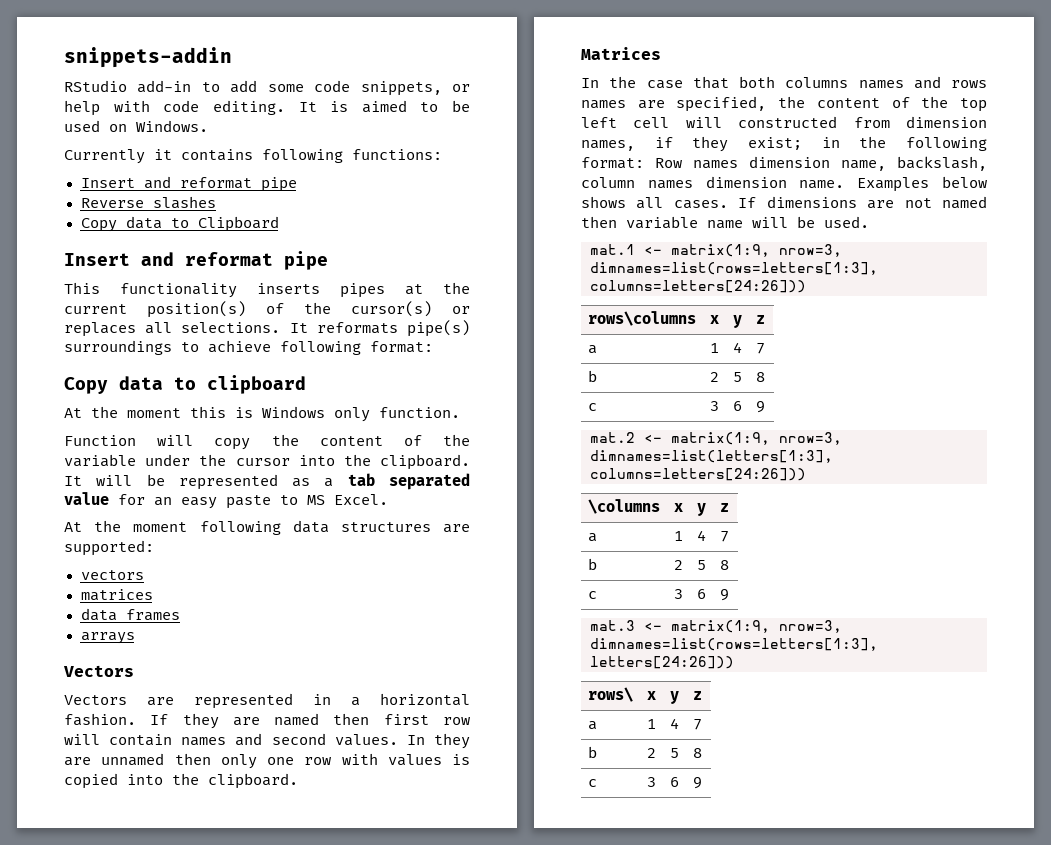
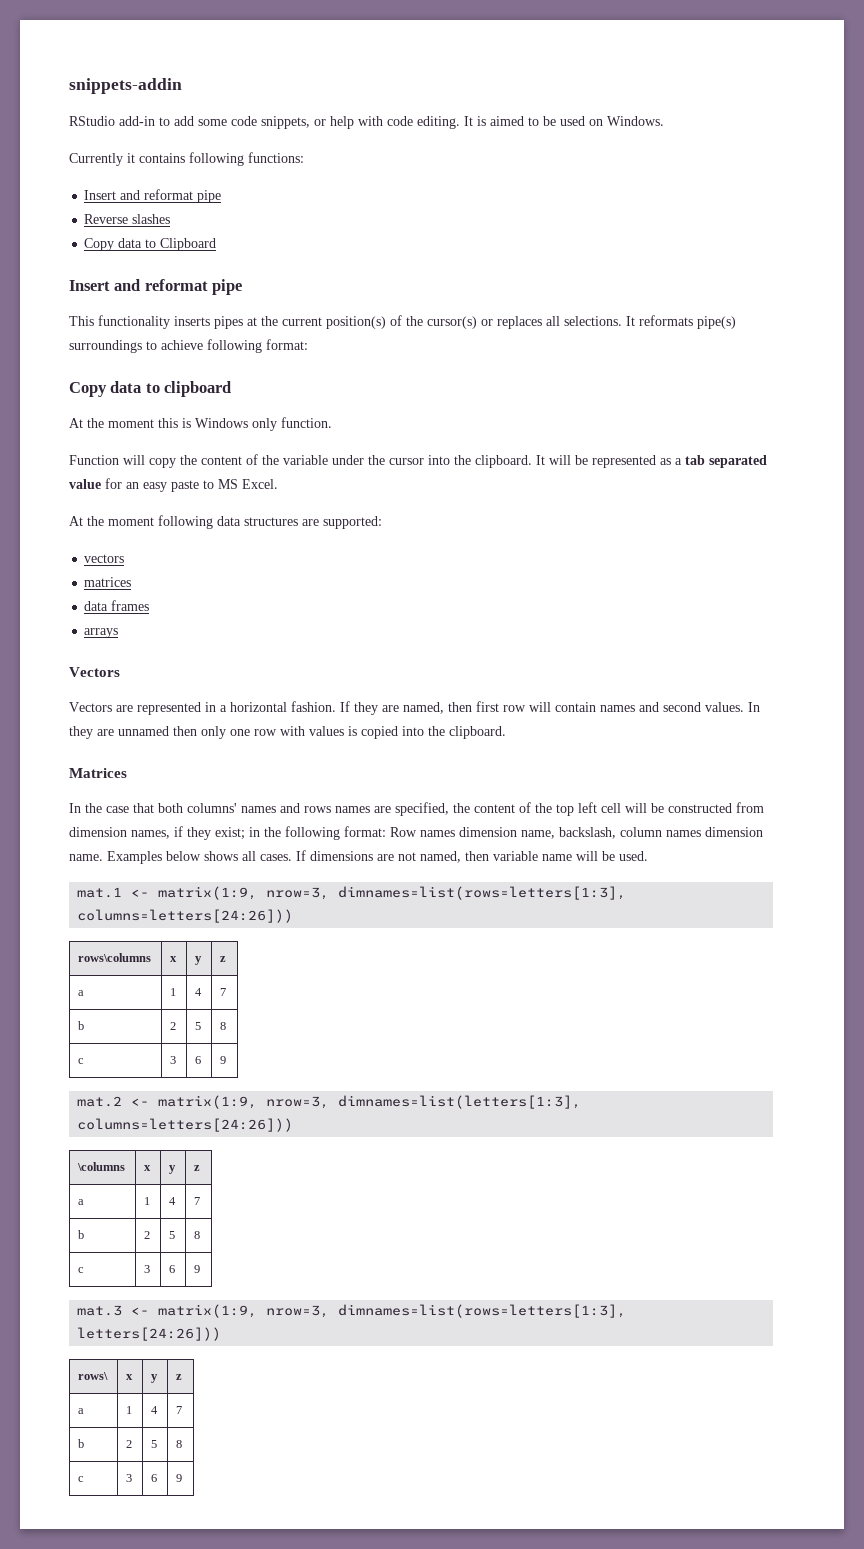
- If they are named then first row will contain names and second values.
+ If they are named, then first row will contain names and second values.
- In the case that both columns names and rows names are specified, the content of the top left cell will constructed from dimension names, if they exist; in the following format: Row names dimension name, backslash, column names dimension name.
+ In the case that both columns' names and rows names are specified, the content of the top left cell will be constructed from dimension names, if they exist; in the following format: Row names dimension name, backslash, column names dimension name.
- If dimensions are not named then variable name will be used.
+ If dimensions are not named, then variable name will be used.

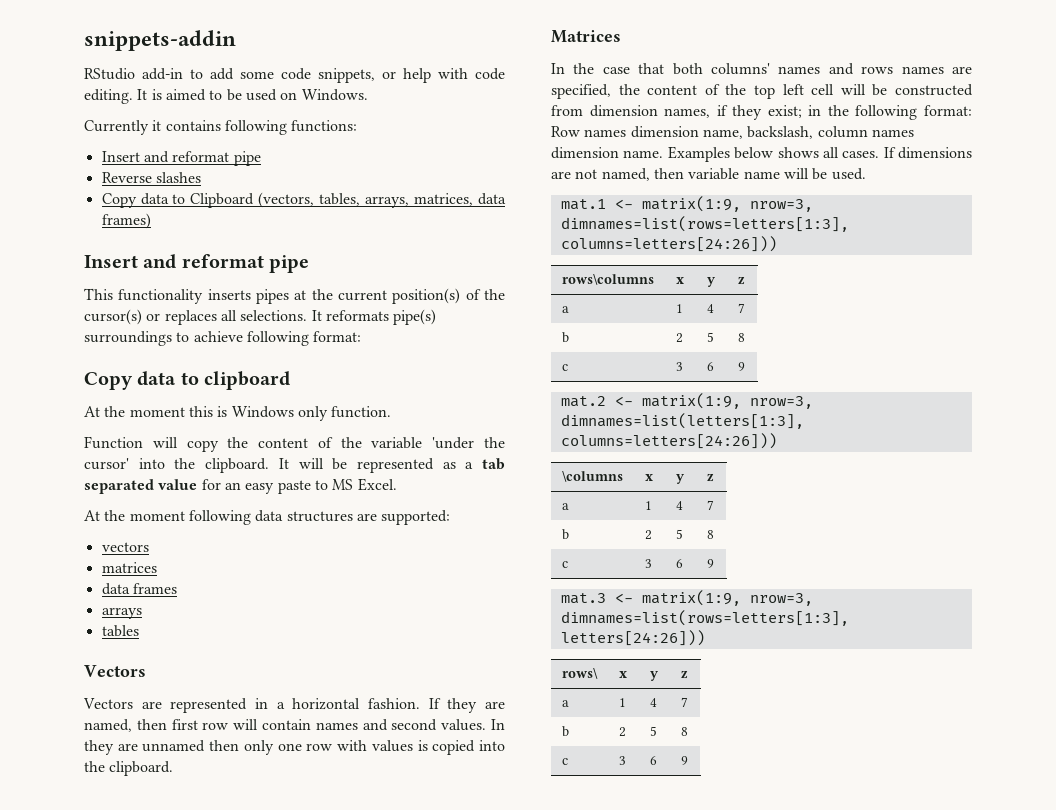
- Copy data to Clipboard
+ Copy data to Clipboard (vectors, tables, arrays, matrices, data frames)
- Function will copy the content of the variable under the cursor into the clipboard.
+ Function will copy the content of the variable 'under the cursor' into the clipboard.
+ tables

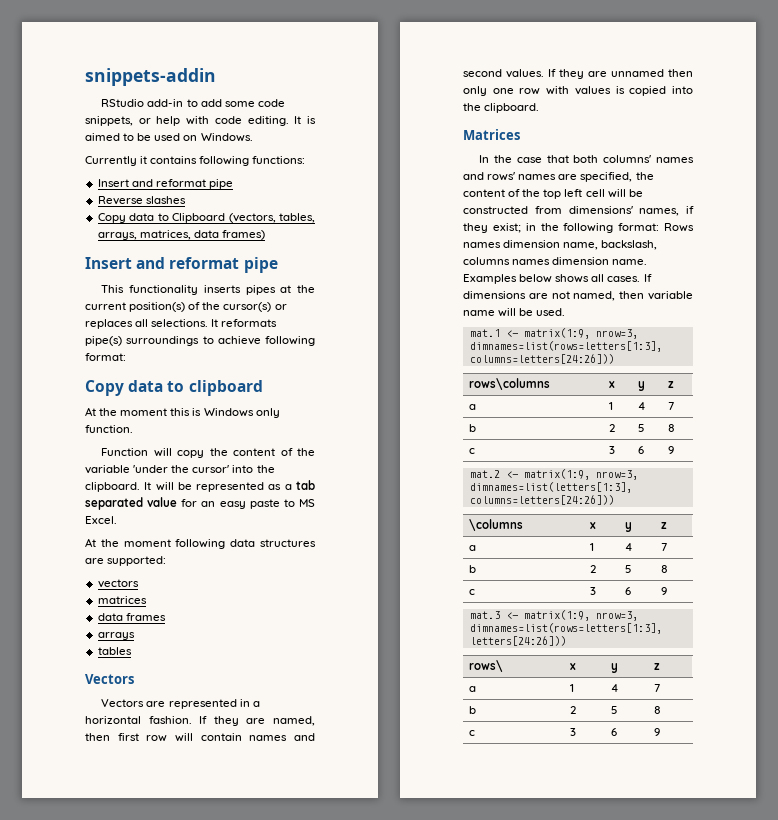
- In they are unnamed then only one row with values is copied into the clipboard.
+ If they are unnamed then only one row with values is copied into the clipboard.
- In the case that both columns' names and rows names are specified, the content of the top left cell will be constructed from dimension names, if they exist; in the following format: Row names dimension name, backslash, column names dimension name.
+ In the case that both columns' names and rows' names are specified, the content of the top left cell will be constructed from dimensions' names, if they exist; in the following format: Rows names dimension name, backslash, columns names dimension name.

